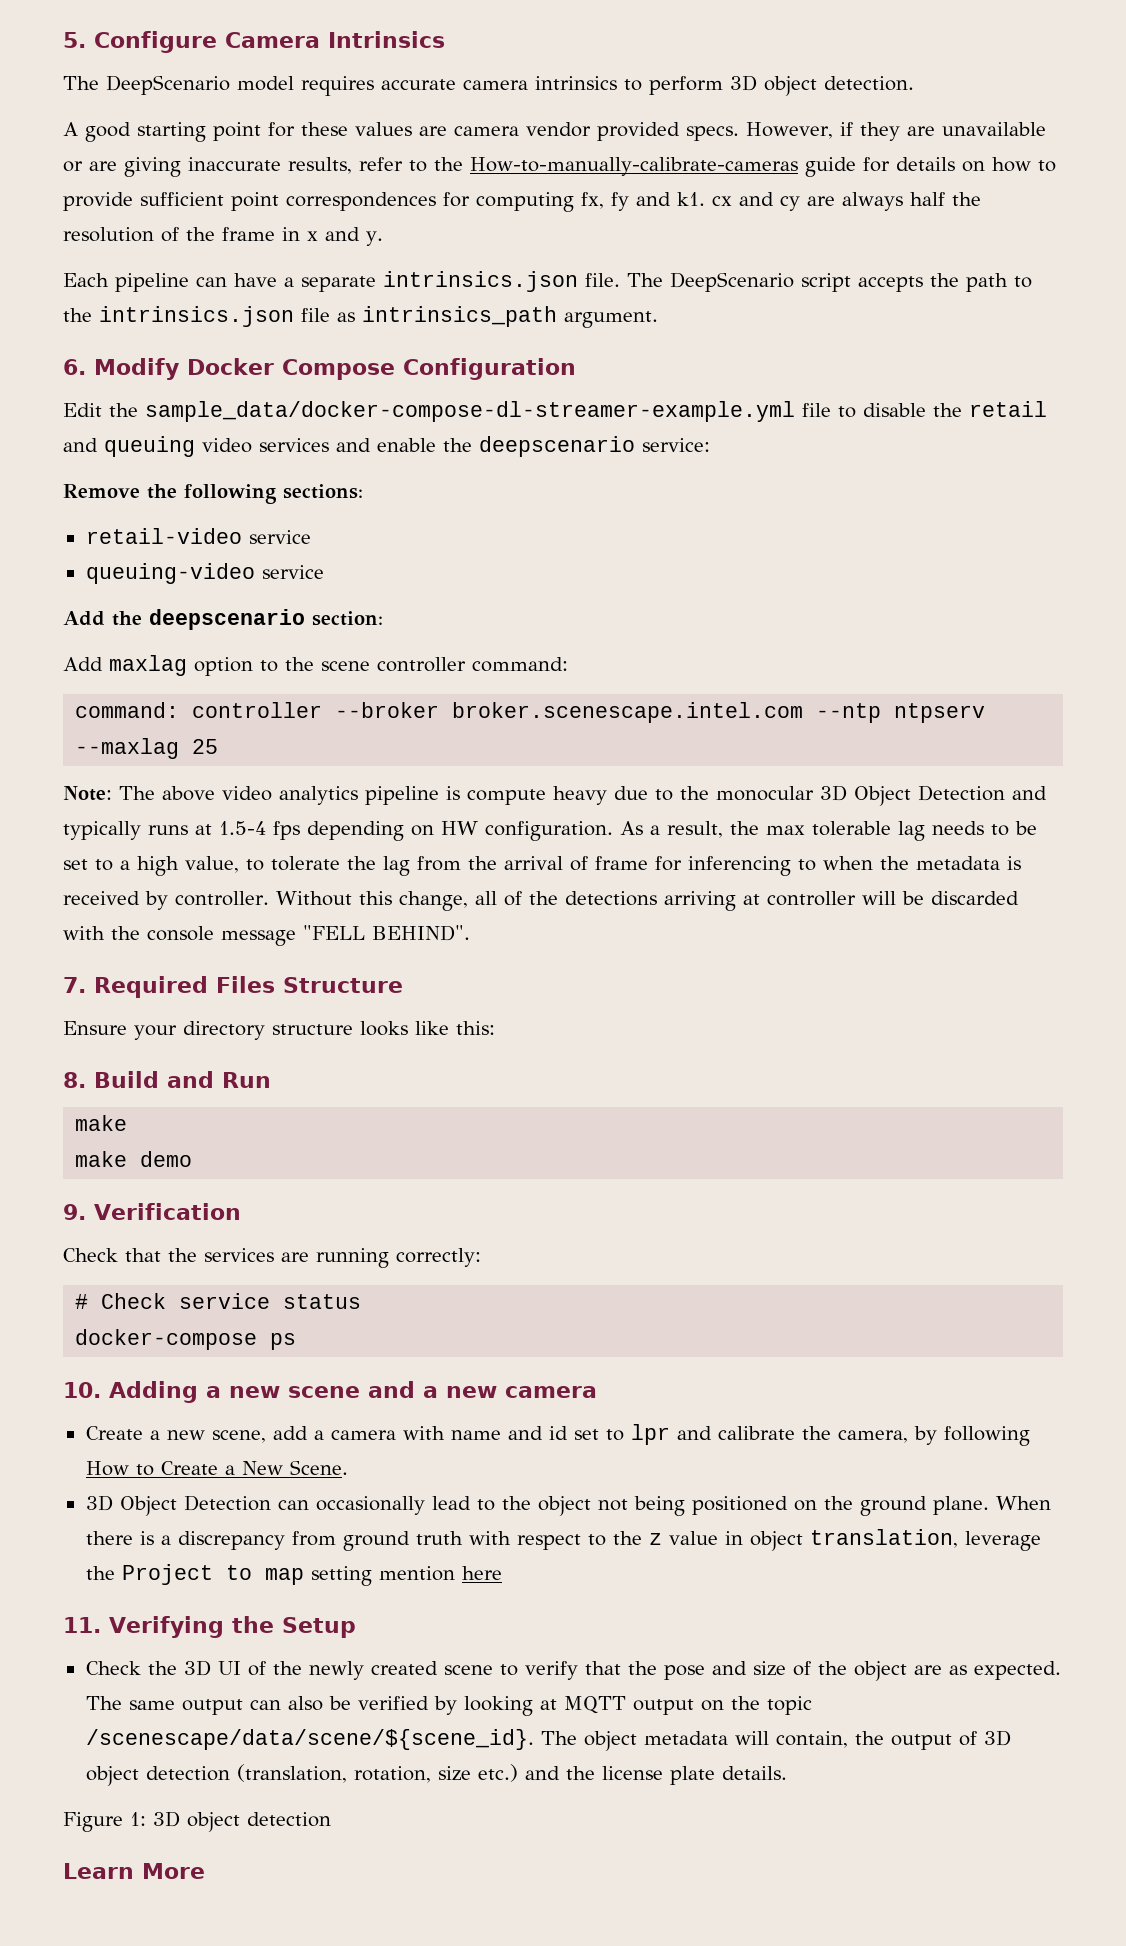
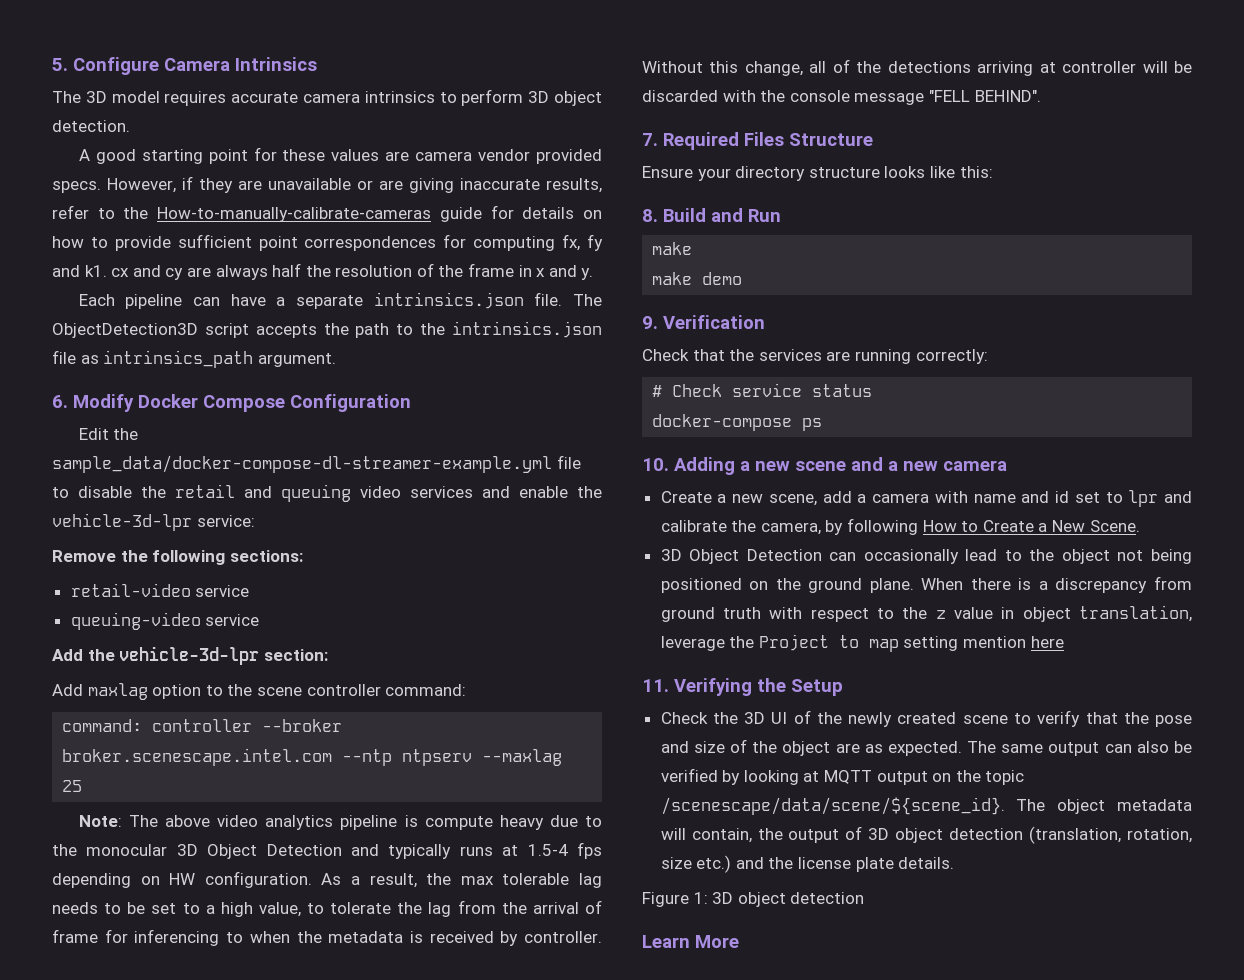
- The DeepScenario model requires accurate camera intrinsics to perform 3D object detection.
+ The 3D model requires accurate camera intrinsics to perform 3D object detection.
- The DeepScenario script accepts the path to the intrinsics.json file as intrinsics_path argument.
+ The ObjectDetection3D script accepts the path to the intrinsics.json file as intrinsics_path argument.
- Edit the sample_data/docker-compose-dl-streamer-example.yml file to disable the retail and queuing video services and enable the deepscenario service:
+ Edit the sample_data/docker-compose-dl-streamer-example.yml file to disable the retail and queuing video services and enable the vehicle-3d-lpr service:
- Add the deepscenario section:
+ Add the vehicle-3d-lpr section:

